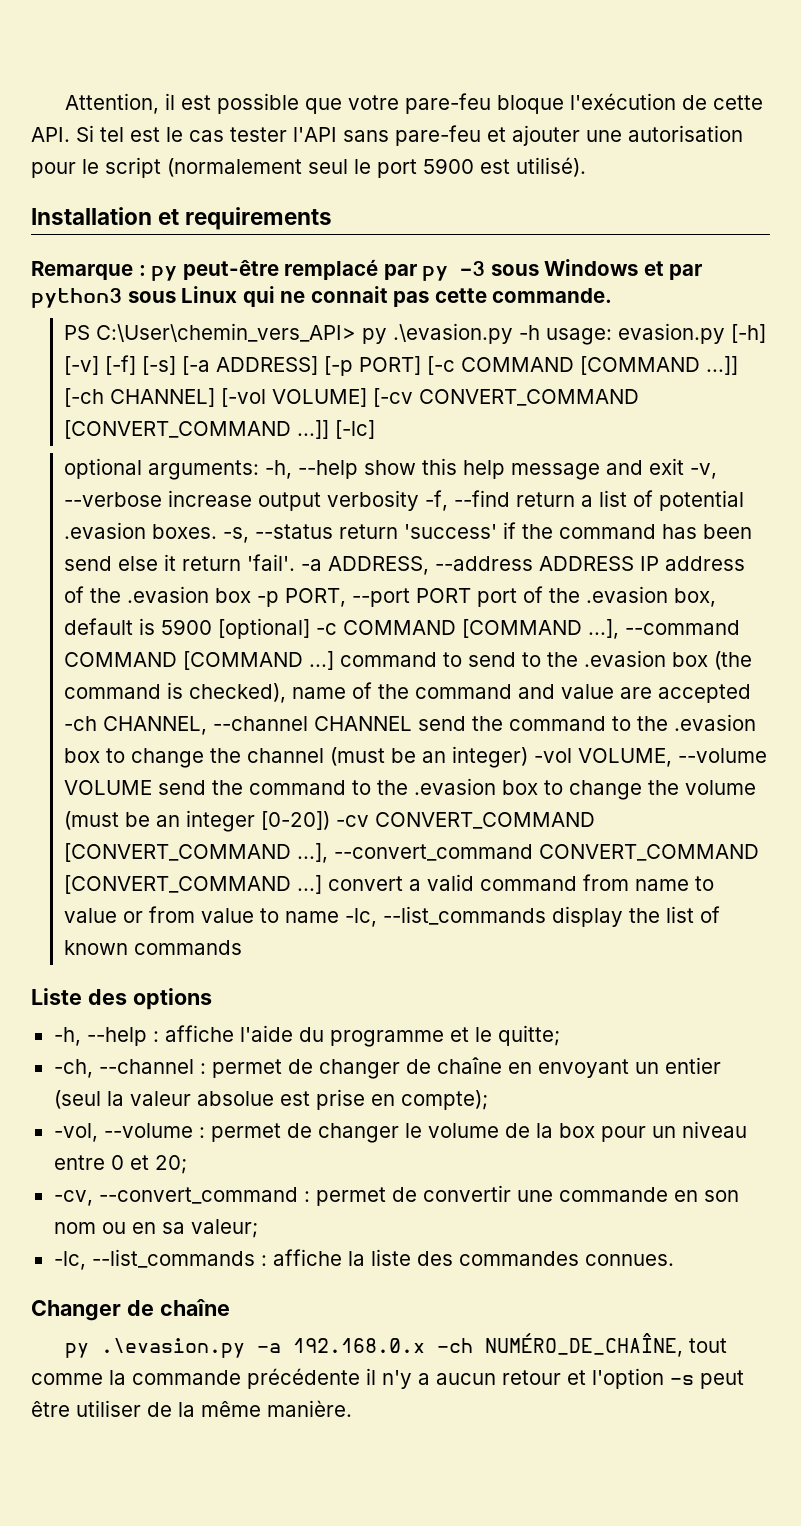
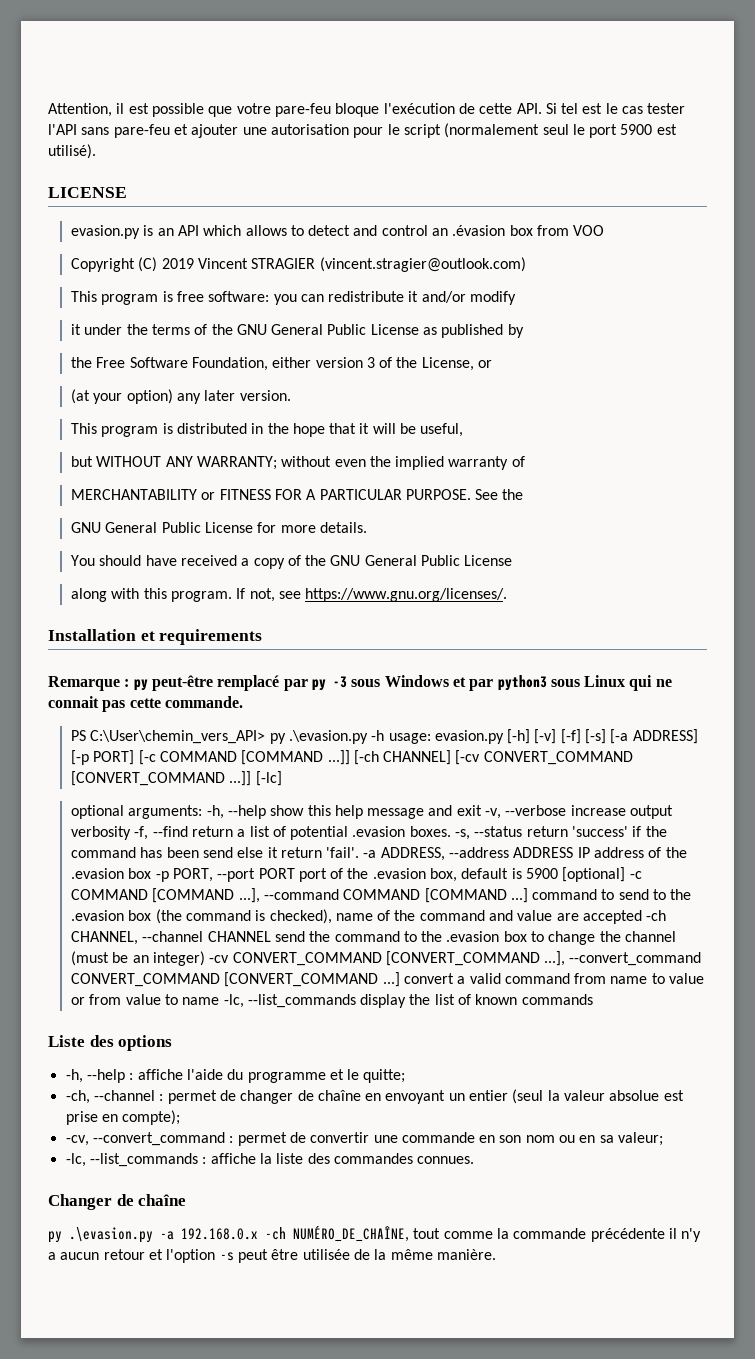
+ LICENSE
+ evasion.py is an API which allows to detect and control an .évasion box from VOO
+ Copyright (C) 2019 Vincent STRAGIER (vincent.stragier@outlook.com)
+ This program is free software: you can redistribute it and/or modify
+ it under the terms of the GNU General Public License as published by
+ the Free Software Foundation, either version 3 of the License, or
+ (at your option) any later version.
+ This program is distributed in the hope that it will be useful,
+ but WITHOUT ANY WARRANTY; without even the implied warranty of
+ MERCHANTABILITY or FITNESS FOR A PARTICULAR PURPOSE. See the
+ GNU General Public License for more details.
+ You should have received a copy of the GNU General Public License
+ along with this program. If not, see https://www.gnu.org/licenses/.
- [-ch CHANNEL] [-vol VOLUME] [-cv CONVERT_COMMAND [CONVERT_COMMAND ...]]
+ [-ch CHANNEL] [-cv CONVERT_COMMAND [CONVERT_COMMAND ...]]
- -a ADDRESS, --address ADDRESS IP address of the .evasion box -p PORT, --port PORT port of the .evasion box, default is 5900 [optional] -c COMMAND [COMMAND ...], --command COMMAND [COMMAND ...] command to send to the .evasion box (the command is checked), name of the command and value are accepted -ch CHANNEL, --channel CHANNEL send the command to the .evasion box to change the channel (must be an integer) -vol VOLUME, --volume VOLUME send the command to the .evasion box to change the volume (must be an integer [0-20]) -cv CONVERT_COMMAND [CONVERT_COMMAND ...], --convert_command CONVERT_COMMAND [CONVERT_COMMAND ...] convert a valid command from name to value or from value to name -lc, --list_commands display the list of known commands
+ -a ADDRESS, --address ADDRESS IP address of the .evasion box -p PORT, --port PORT port of the .evasion box, default is 5900 [optional] -c COMMAND [COMMAND ...], --command COMMAND [COMMAND ...] command to send to the .evasion box (the command is checked), name of the command and value are accepted -ch CHANNEL, --channel CHANNEL send the command to the .evasion box to change the channel (must be an integer) -cv CONVERT_COMMAND [CONVERT_COMMAND ...], --convert_command CONVERT_COMMAND [CONVERT_COMMAND ...] convert a valid command from name to value or from value to name -lc, --list_commands display the list of known commands
- -vol, --volume : permet de changer le volume de la box pour un niveau entre 0 et 20;
- py .\evasion.py -a 192.168.0.x -ch NUMÉRO_DE_CHAÎNE, tout comme la commande précédente il n'y a aucun retour et l'option -s peut être utiliser de la même manière.
+ py .\evasion.py -a 192.168.0.x -ch NUMÉRO_DE_CHAÎNE, tout comme la commande précédente il n'y a aucun retour et l'option -s peut être utilisée de la même manière.

